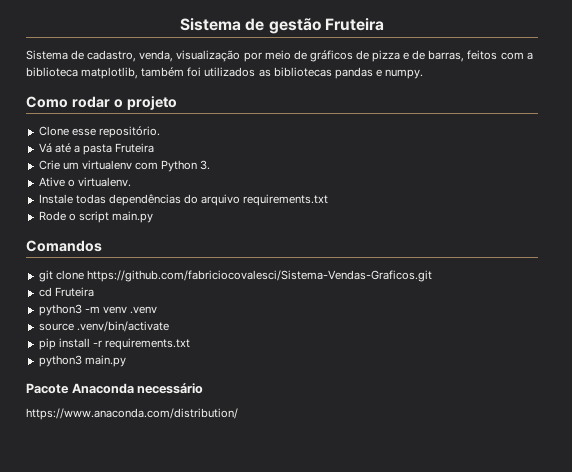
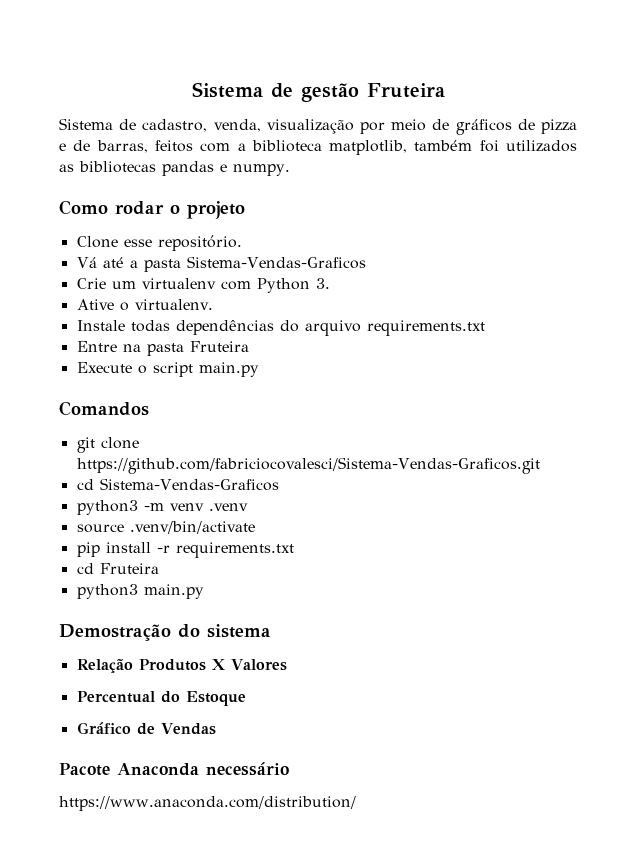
- Vá até a pasta Fruteira
+ Vá até a pasta Sistema-Vendas-Graficos
- Rode o script main.py
+ Entre na pasta Fruteira
+ Execute o script main.py
- cd Fruteira
+ cd Sistema-Vendas-Graficos
+ cd Fruteira
+ Demostração do sistema
+ Relação Produtos X Valores
+ Percentual do Estoque
+ Gráfico de Vendas

